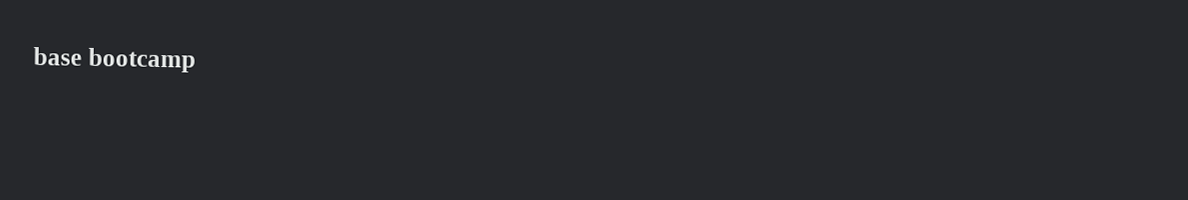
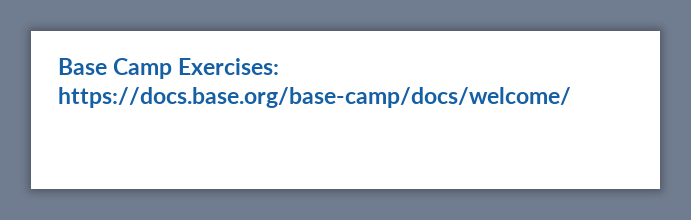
- base bootcamp
+ Base Camp Exercises: https://docs.base.org/base-camp/docs/welcome/

